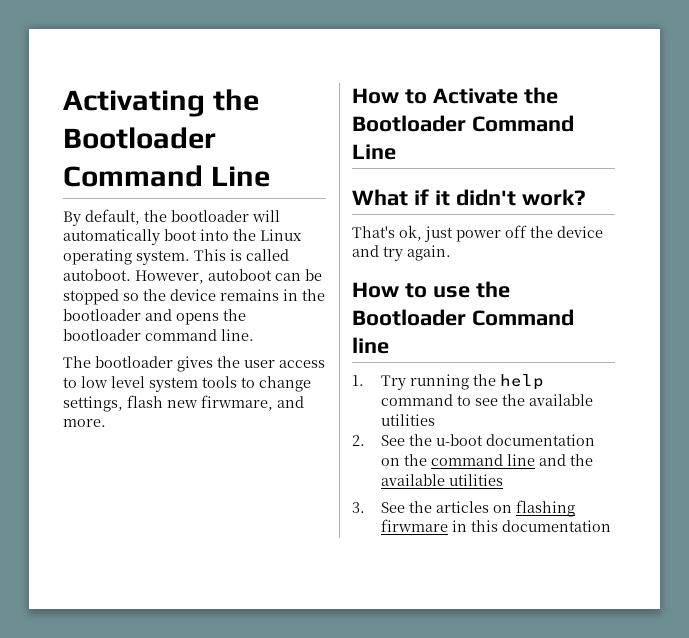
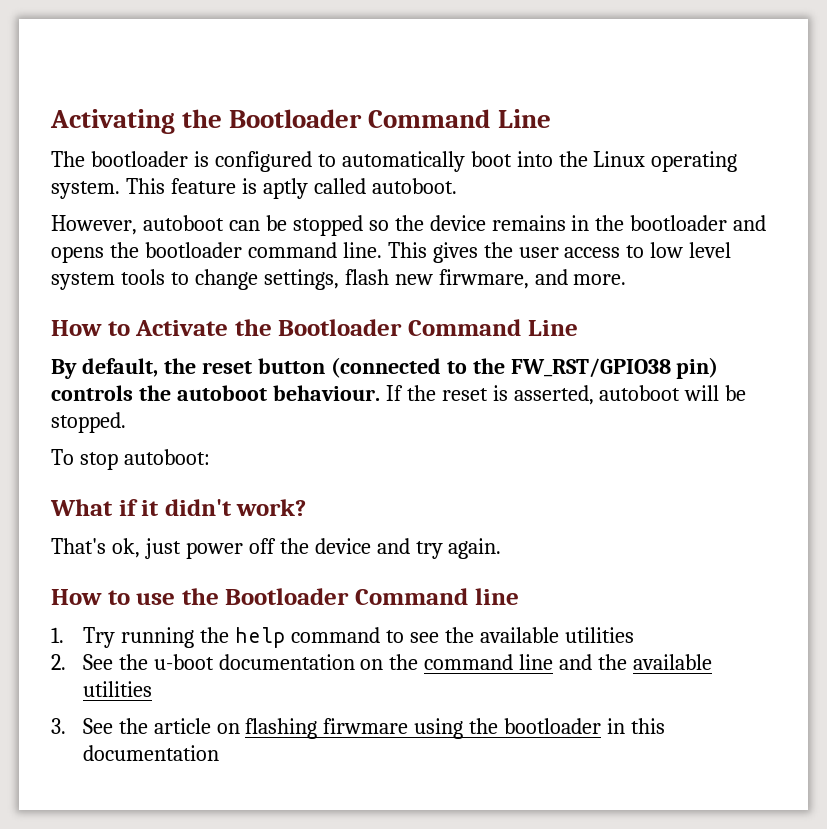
- By default, the bootloader will automatically boot into the Linux operating system.
+ The bootloader is configured to automatically boot into the Linux operating system.
- This is called autoboot. However, autoboot can be stopped so the device remains in the bootloader and opens the bootloader command line.
- The bootloader gives the user access to low level system tools to change settings, flash new firwmare, and more.
+ This feature is aptly called autoboot.
+ However, autoboot can be stopped so the device remains in the bootloader and opens the bootloader command line. This gives the user access to low level system tools to change settings, flash new firwmare, and more.
+ By default, the reset button (connected to the FW_RST/GPIO38 pin) controls the autoboot behaviour. If the reset is asserted, autoboot will be stopped.
+ To stop autoboot:
- 3. See the articles on flashing firwmare in this documentation
+ 3. See the article on flashing firwmare using the bootloader in this documentation

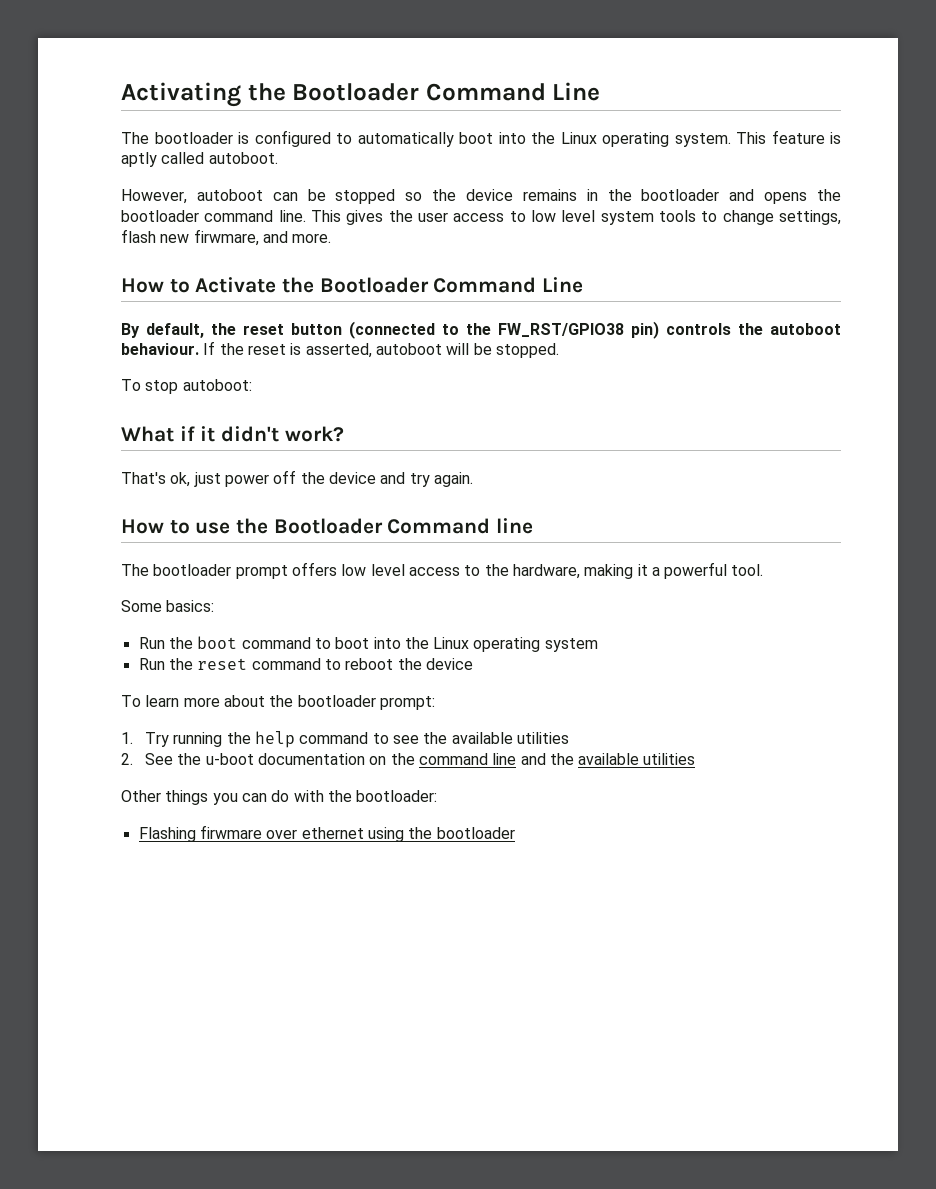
+ The bootloader prompt offers low level access to the hardware, making it a powerful tool.
+ Some basics:
+ Run the boot command to boot into the Linux operating system
+ Run the reset command to reboot the device
+ To learn more about the bootloader prompt:
- 3. See the article on flashing firwmare using the bootloader in this documentation
+ Other things you can do with the bootloader:
+ Flashing firwmare over ethernet using the bootloader

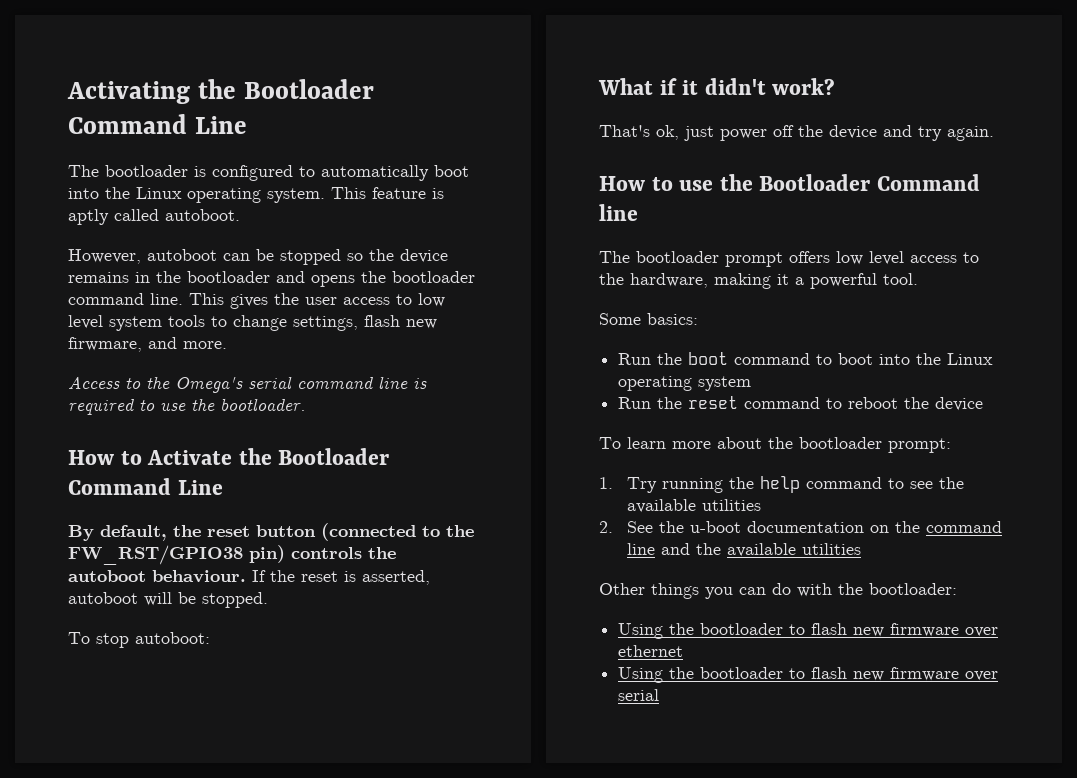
+ Access to the Omega's serial command line is required to use the bootloader.
- Flashing firwmare over ethernet using the bootloader
+ Using the bootloader to flash new firmware over ethernet
+ Using the bootloader to flash new firmware over serial

